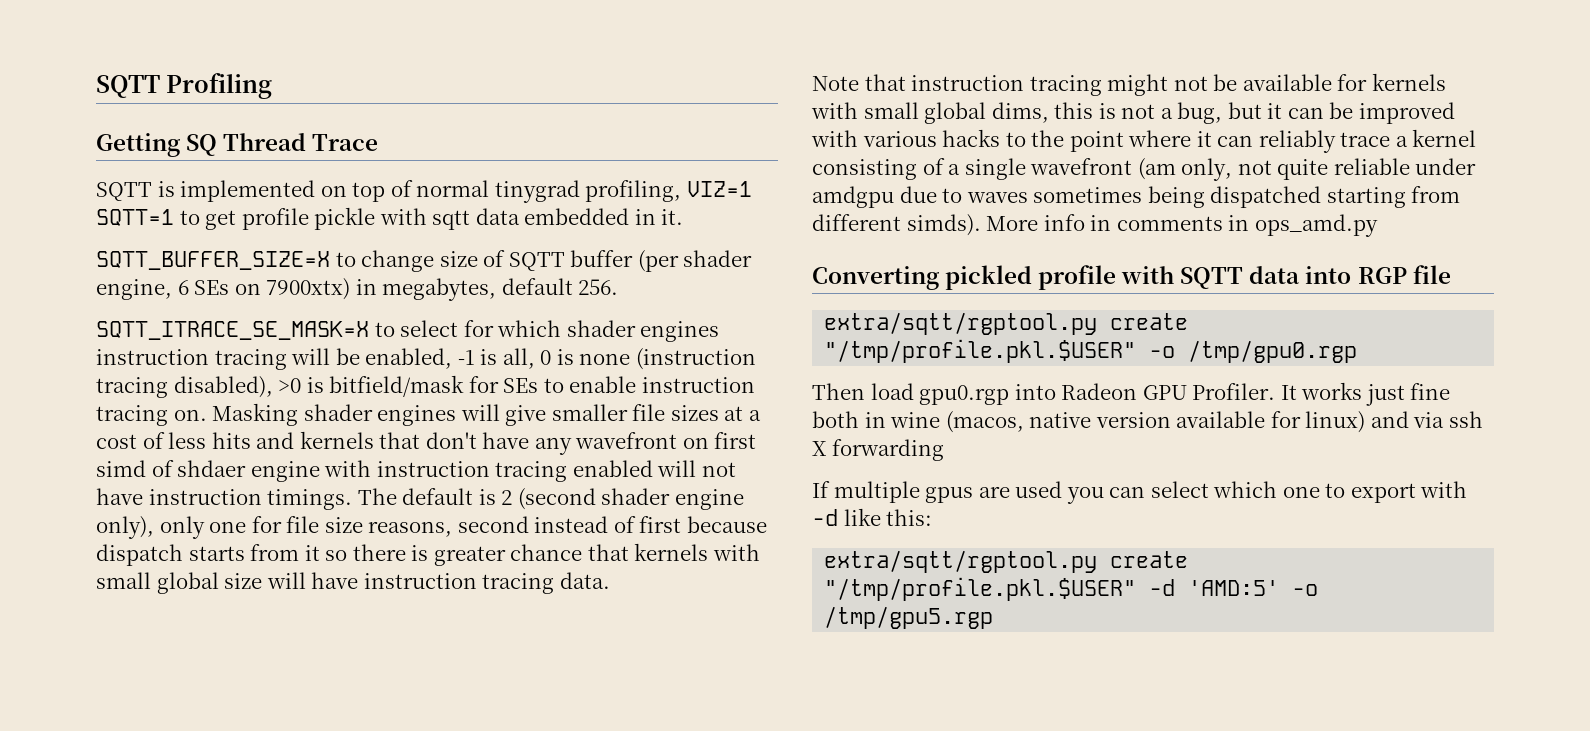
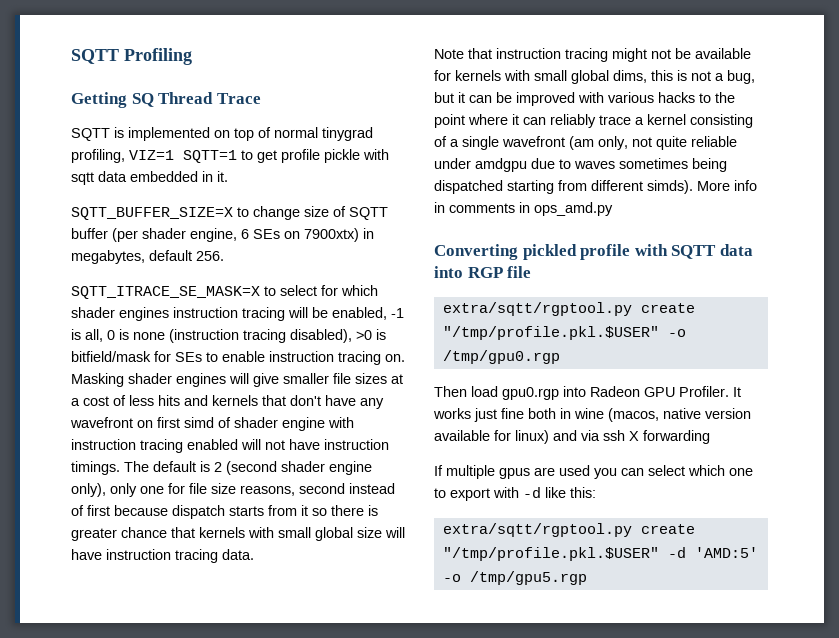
- Masking shader engines will give smaller file sizes at a cost of less hits and kernels that don't have any wavefront on first simd of shdaer engine with instruction tracing enabled will not have instruction timings.
+ Masking shader engines will give smaller file sizes at a cost of less hits and kernels that don't have any wavefront on first simd of shader engine with instruction tracing enabled will not have instruction timings.

